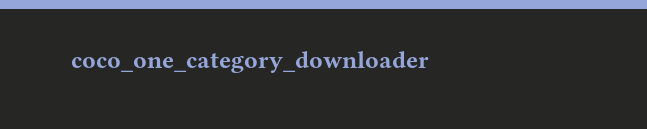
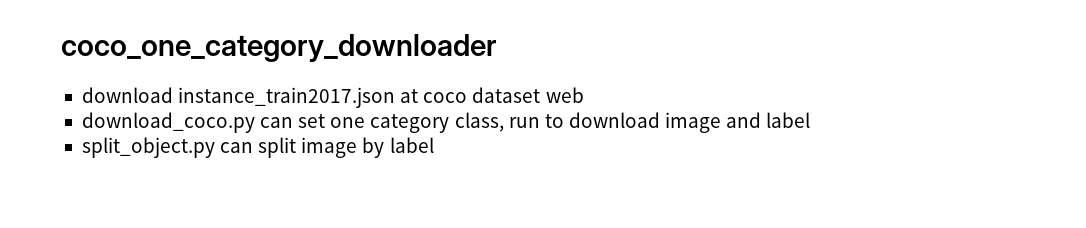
+ download instance_train2017.json at coco dataset web
+ download_coco.py can set one category class, run to download image and label
+ split_object.py can split image by label

